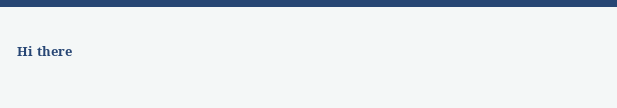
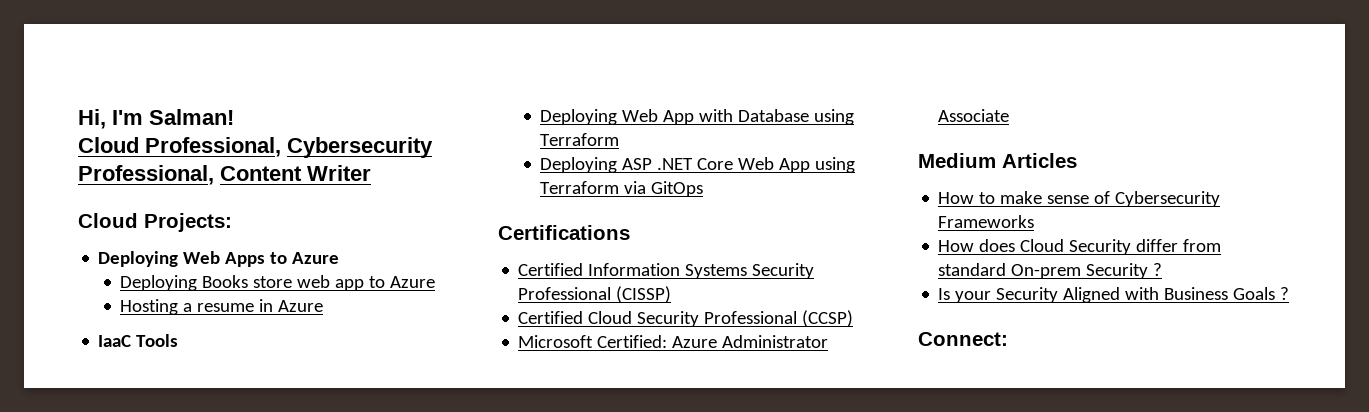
- Hi there
+ Hi, I'm Salman!
+ Cloud Professional, Cybersecurity Professional, Content Writer
+ Cloud Projects:
+ Deploying Web Apps to Azure
+ Deploying Books store web app to Azure
+ Hosting a resume in Azure
+ IaaC Tools
+ Deploying Web App with Database using Terraform
+ Deploying ASP .NET Core Web App using Terraform via GitOps
+ Certifications
+ Certified Information Systems Security Professional (CISSP)
+ Certified Cloud Security Professional (CCSP)
+ Microsoft Certified: Azure Administrator Associate
+ Medium Articles
+ How to make sense of Cybersecurity Frameworks
+ How does Cloud Security differ from standard On-prem Security ?
+ Is your Security Aligned with Business Goals ?
+ Connect:

